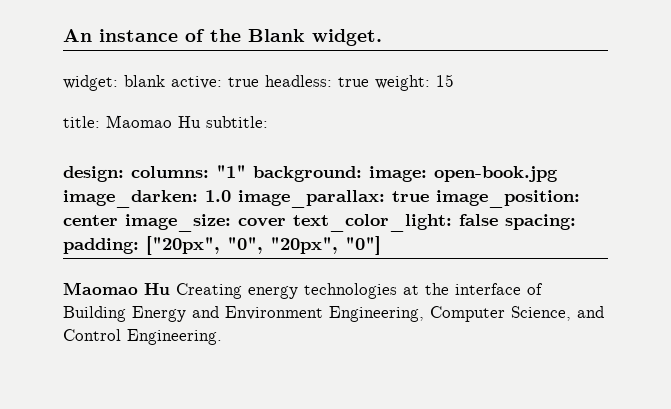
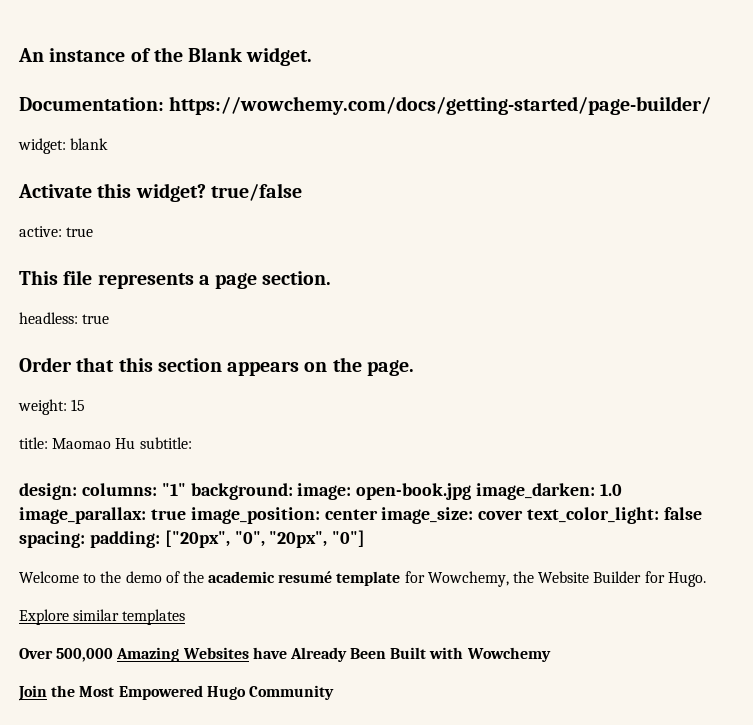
+ Documentation: https://wowchemy.com/docs/getting-started/page-builder/
- widget: blank active: true headless: true weight: 15
+ widget: blank
+ Activate this widget? true/false
+ active: true
+ This file represents a page section.
+ headless: true
+ Order that this section appears on the page.
+ weight: 15
- Maomao Hu Creating energy technologies at the interface of Building Energy and Environment Engineering, Computer Science, and Control Engineering.
+ Welcome to the demo of the academic resumé template for Wowchemy, the Website Builder for Hugo.
+ Explore similar templates
+ Over 500,000 Amazing Websites have Already Been Built with Wowchemy
+ Join the Most Empowered Hugo Community

